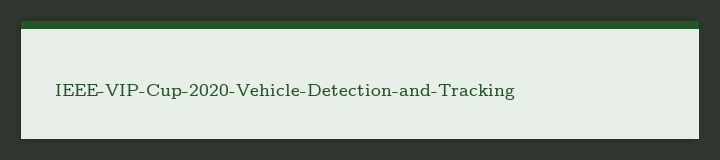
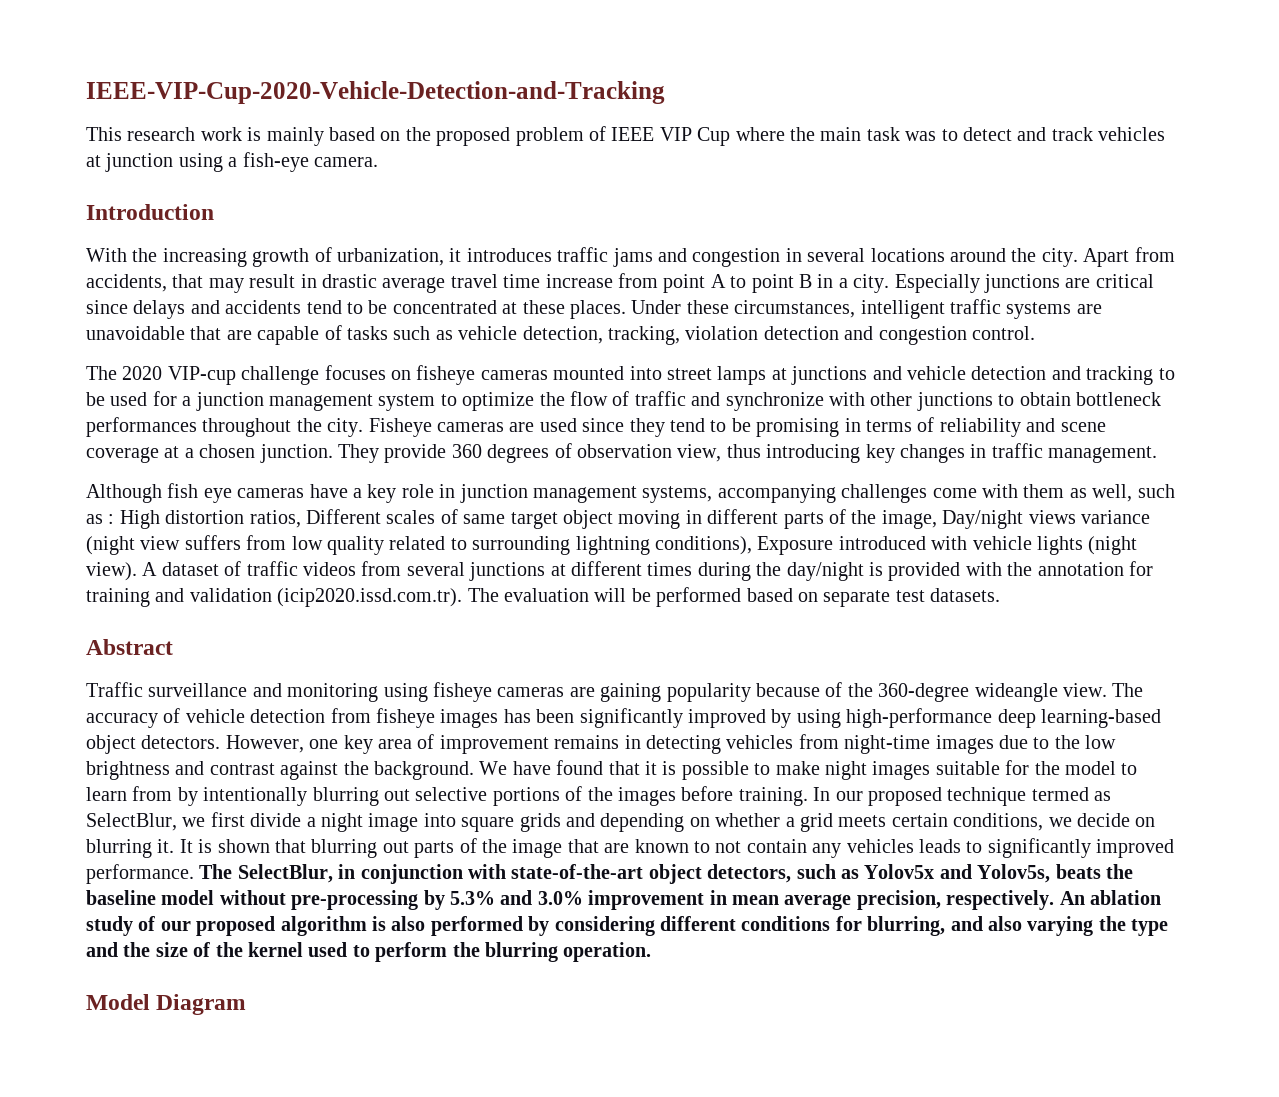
+ This research work is mainly based on the proposed problem of IEEE VIP Cup where the main task was to detect and track vehicles at junction using a fish-eye camera.
+ Introduction
+ With the increasing growth of urbanization, it introduces traffic jams and congestion in several locations around the city. Apart from accidents, that may result in drastic average travel time increase from point A to point B in a city. Especially junctions are critical since delays and accidents tend to be concentrated at these places. Under these circumstances, intelligent traffic systems are unavoidable that are capable of tasks such as vehicle detection, tracking, violation detection and congestion control.
+ The 2020 VIP-cup challenge focuses on fisheye cameras mounted into street lamps at junctions and vehicle detection and tracking to be used for a junction management system to optimize the flow of traffic and synchronize with other junctions to obtain bottleneck performances throughout the city. Fisheye cameras are used since they tend to be promising in terms of reliability and scene coverage at a chosen junction. They provide 360 degrees of observation view, thus introducing key changes in traffic management.
+ Although fish eye cameras have a key role in junction management systems, accompanying challenges come with them as well, such as : High distortion ratios, Different scales of same target object moving in different parts of the image, Day/night views variance (night view suffers from low quality related to surrounding lightning conditions), Exposure introduced with vehicle lights (night view). A dataset of traffic videos from several junctions at different times during the day/night is provided with the annotation for training and validation (icip2020.issd.com.tr). The evaluation will be performed based on separate test datasets.
+ Abstract
+ Traffic surveillance and monitoring using fisheye cameras are gaining popularity because of the 360-degree wideangle view. The accuracy of vehicle detection from fisheye images has been significantly improved by using high-performance deep learning-based object detectors. However, one key area of improvement remains in detecting vehicles from night-time images due to the low brightness and contrast against the background. We have found that it is possible to make night images suitable for the model to learn from by intentionally blurring out selective portions of the images before training. In our proposed technique termed as SelectBlur, we first divide a night image into square grids and depending on whether a grid meets certain conditions, we decide on blurring it. It is shown that blurring out parts of the image that are known to not contain any vehicles leads to significantly improved performance. The SelectBlur, in conjunction with state-of-the-art object detectors, such as Yolov5x and Yolov5s, beats the baseline model without pre-processing by 5.3% and 3.0% improvement in mean average precision, respectively. An ablation study of our proposed algorithm is also performed by considering different conditions for blurring, and also varying the type and the size of the kernel used to perform the blurring operation.
+ Model Diagram

